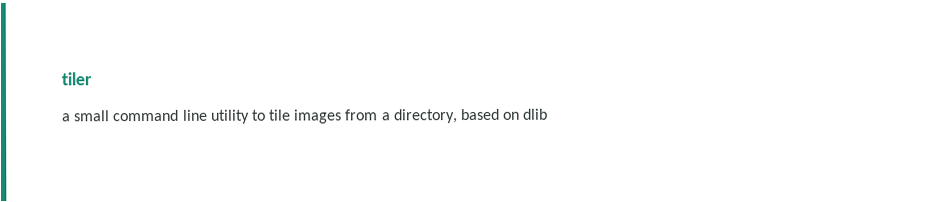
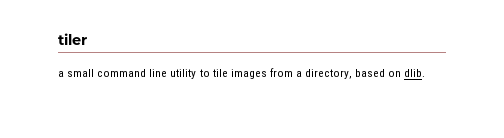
- a small command line utility to tile images from a directory, based on dlib
+ a small command line utility to tile images from a directory, based on dlib.

